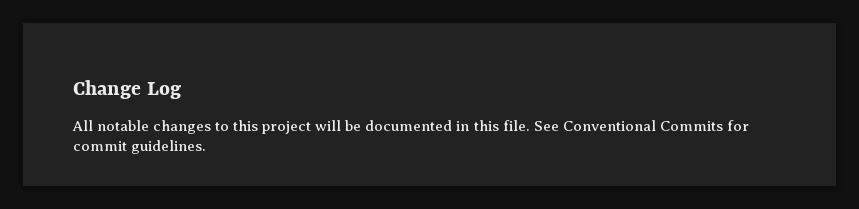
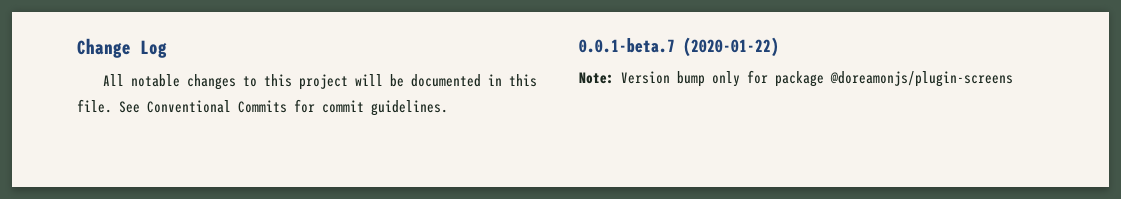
+ 0.0.1-beta.7 (2020-01-22)
+ Note: Version bump only for package @doreamonjs/plugin-screens

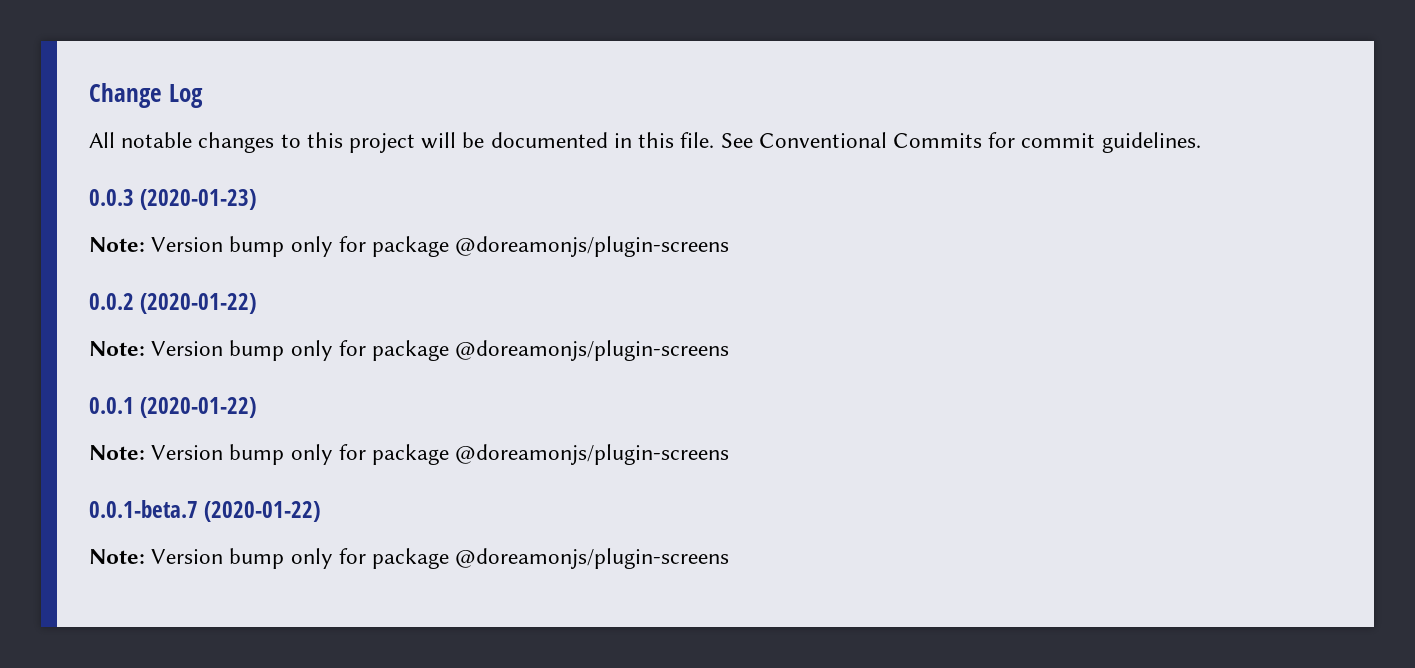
+ 0.0.3 (2020-01-23)
+ Note: Version bump only for package @doreamonjs/plugin-screens
+ 0.0.2 (2020-01-22)
+ Note: Version bump only for package @doreamonjs/plugin-screens
+ 0.0.1 (2020-01-22)
+ Note: Version bump only for package @doreamonjs/plugin-screens

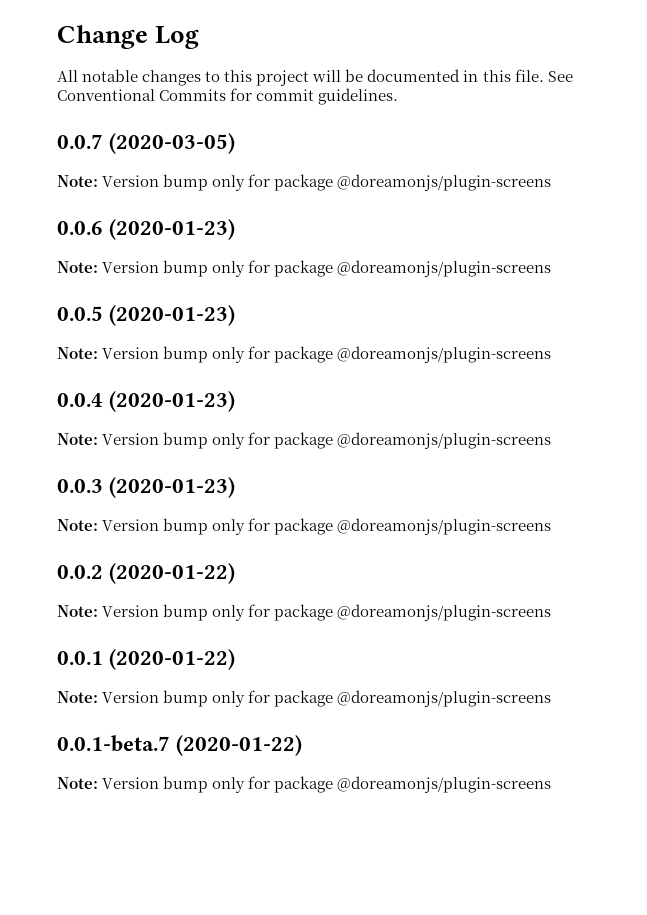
+ 0.0.7 (2020-03-05)
+ Note: Version bump only for package @doreamonjs/plugin-screens
+ 0.0.6 (2020-01-23)
+ Note: Version bump only for package @doreamonjs/plugin-screens
+ 0.0.5 (2020-01-23)
+ Note: Version bump only for package @doreamonjs/plugin-screens
+ 0.0.4 (2020-01-23)
+ Note: Version bump only for package @doreamonjs/plugin-screens

